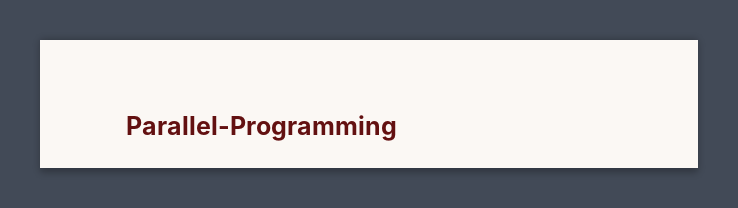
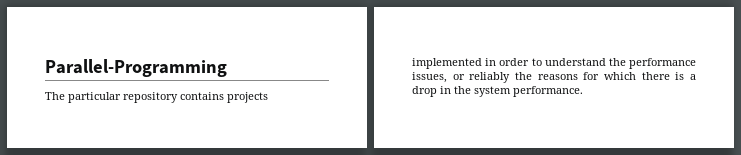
+ The particular repository contains projects implemented in order to understand the performance issues, or reliably the reasons for which there is a drop in the system performance.

